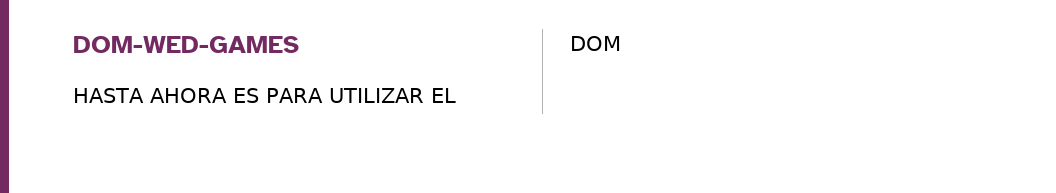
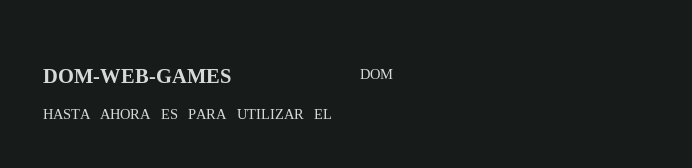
- DOM-WED-GAMES
+ DOM-WEB-GAMES

